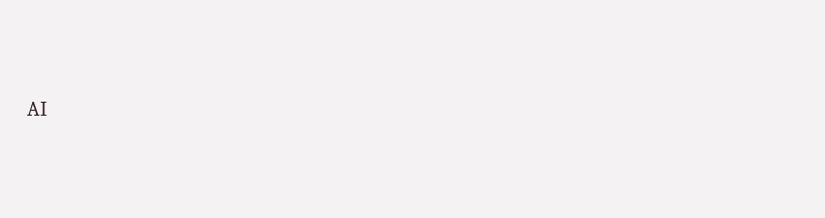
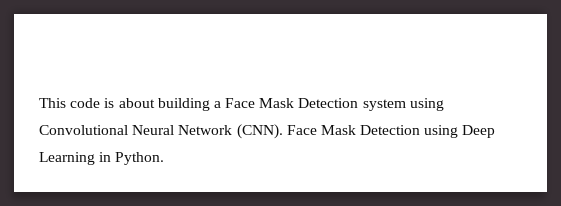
- AI
+ This code is about building a Face Mask Detection system using Convolutional Neural Network (CNN). Face Mask Detection using Deep Learning in Python.

